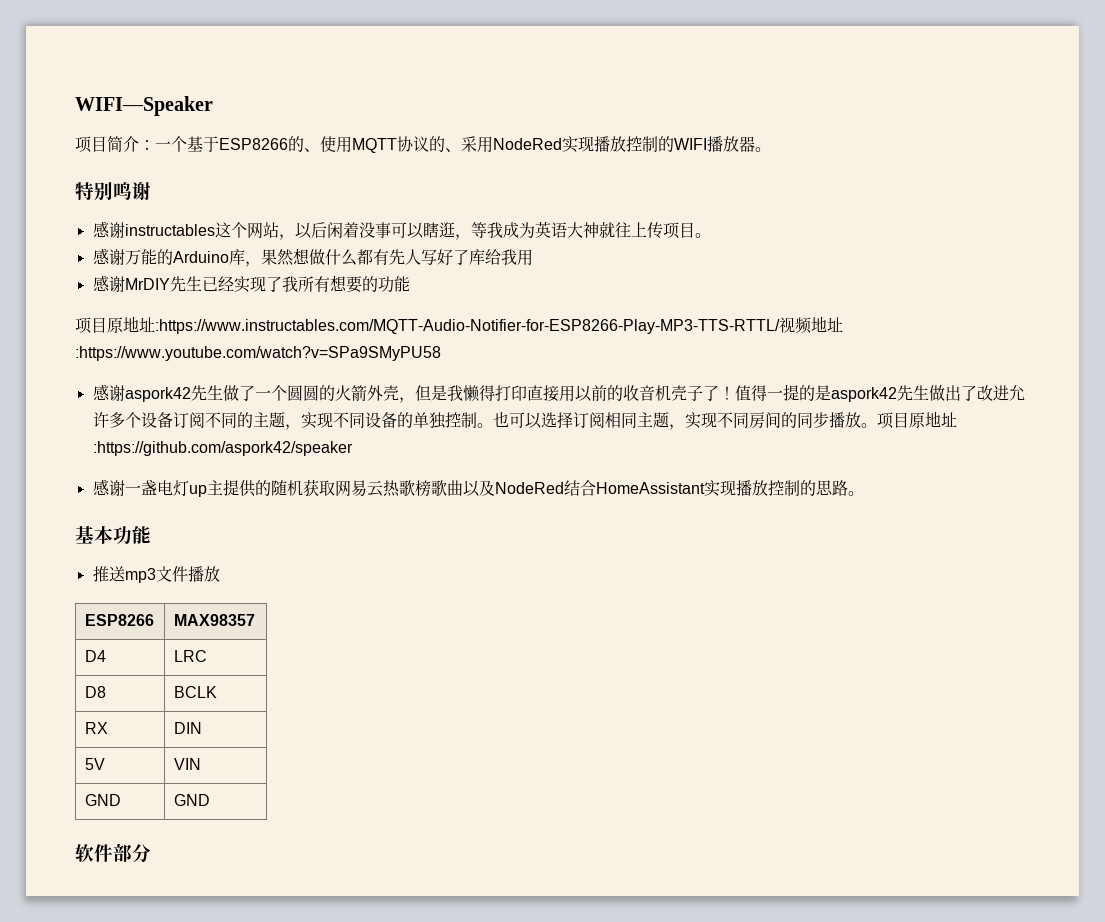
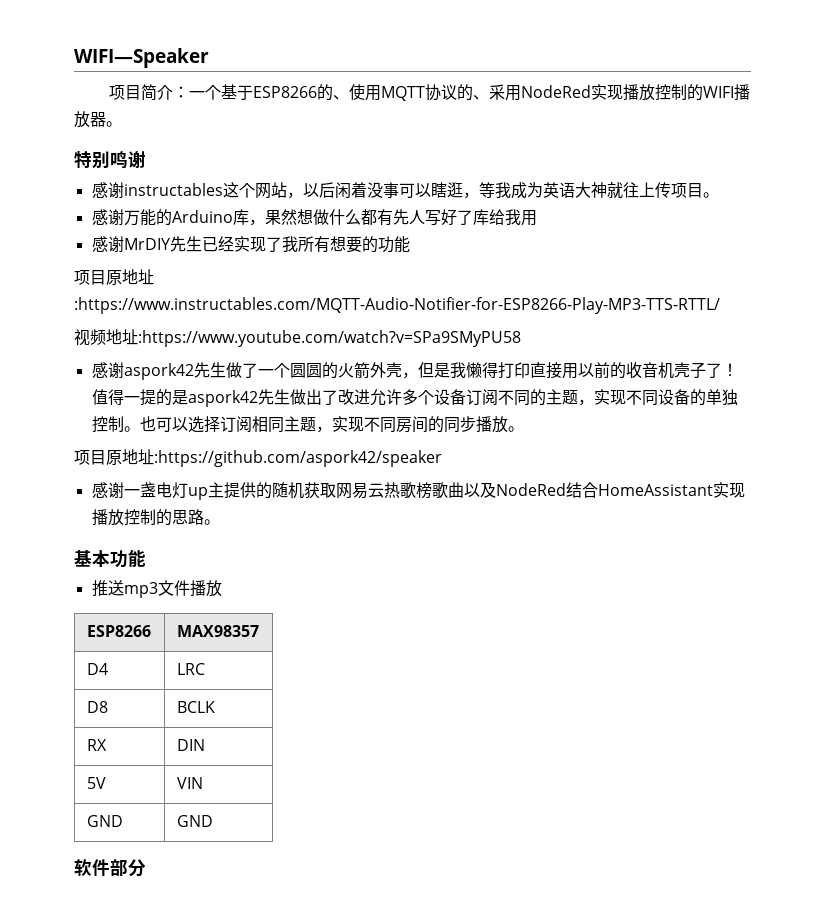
- 项目原地址:https://www.instructables.com/MQTT-Audio-Notifier-for-ESP8266-Play-MP3-TTS-RTTL/视频地址:https://www.youtube.com/watch?v=SPa9SMyPU58
+ 项目原地址:https://www.instructables.com/MQTT-Audio-Notifier-for-ESP8266-Play-MP3-TTS-RTTL/
+ 视频地址:https://www.youtube.com/watch?v=SPa9SMyPU58
- 也可以选择订阅相同主题，实现不同房间的同步播放。项目原地址:https://github.com/aspork42/speaker
+ 也可以选择订阅相同主题，实现不同房间的同步播放。
+ 项目原地址:https://github.com/aspork42/speaker

